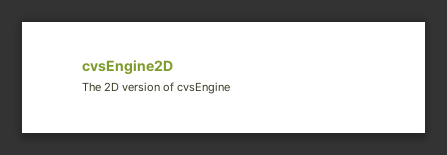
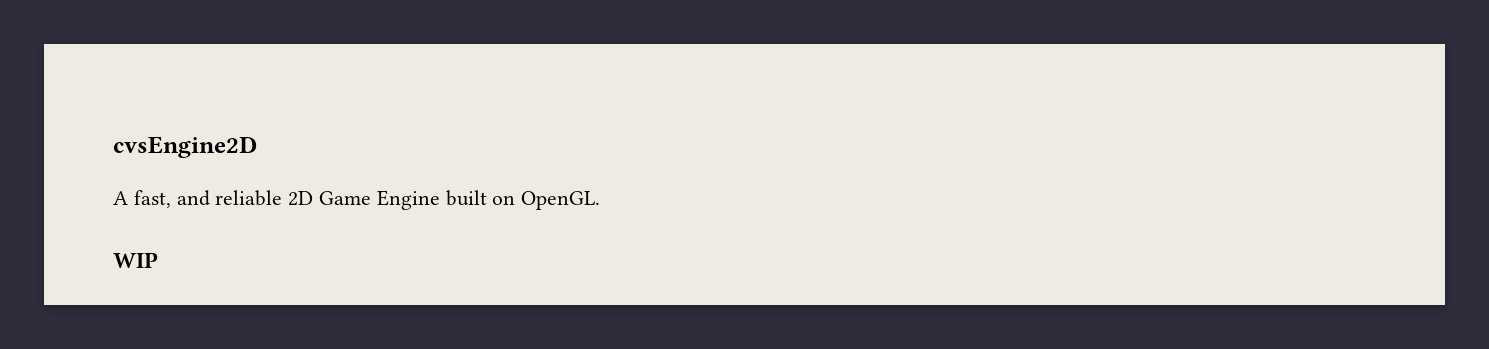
- The 2D version of cvsEngine
+ A fast, and reliable 2D Game Engine built on OpenGL.
+ WIP

